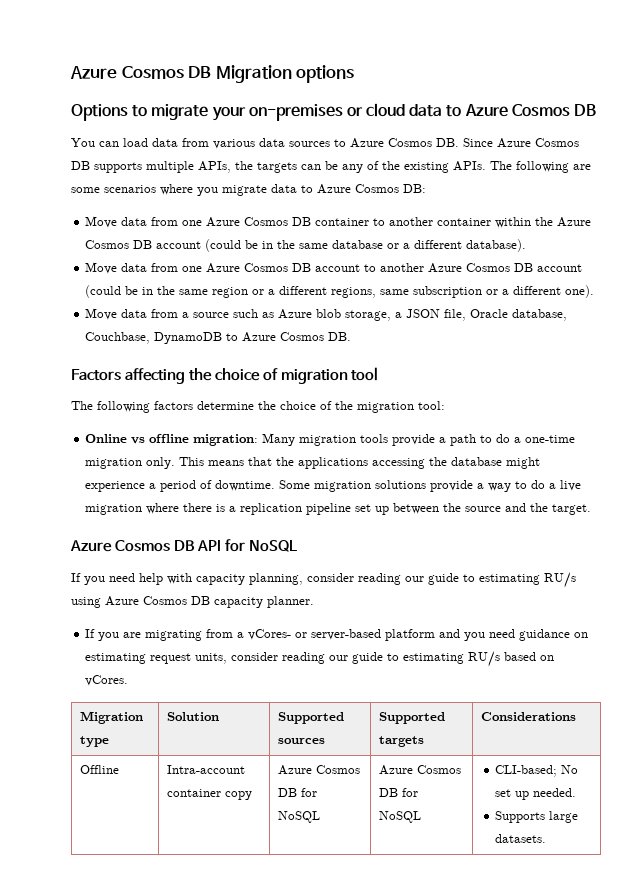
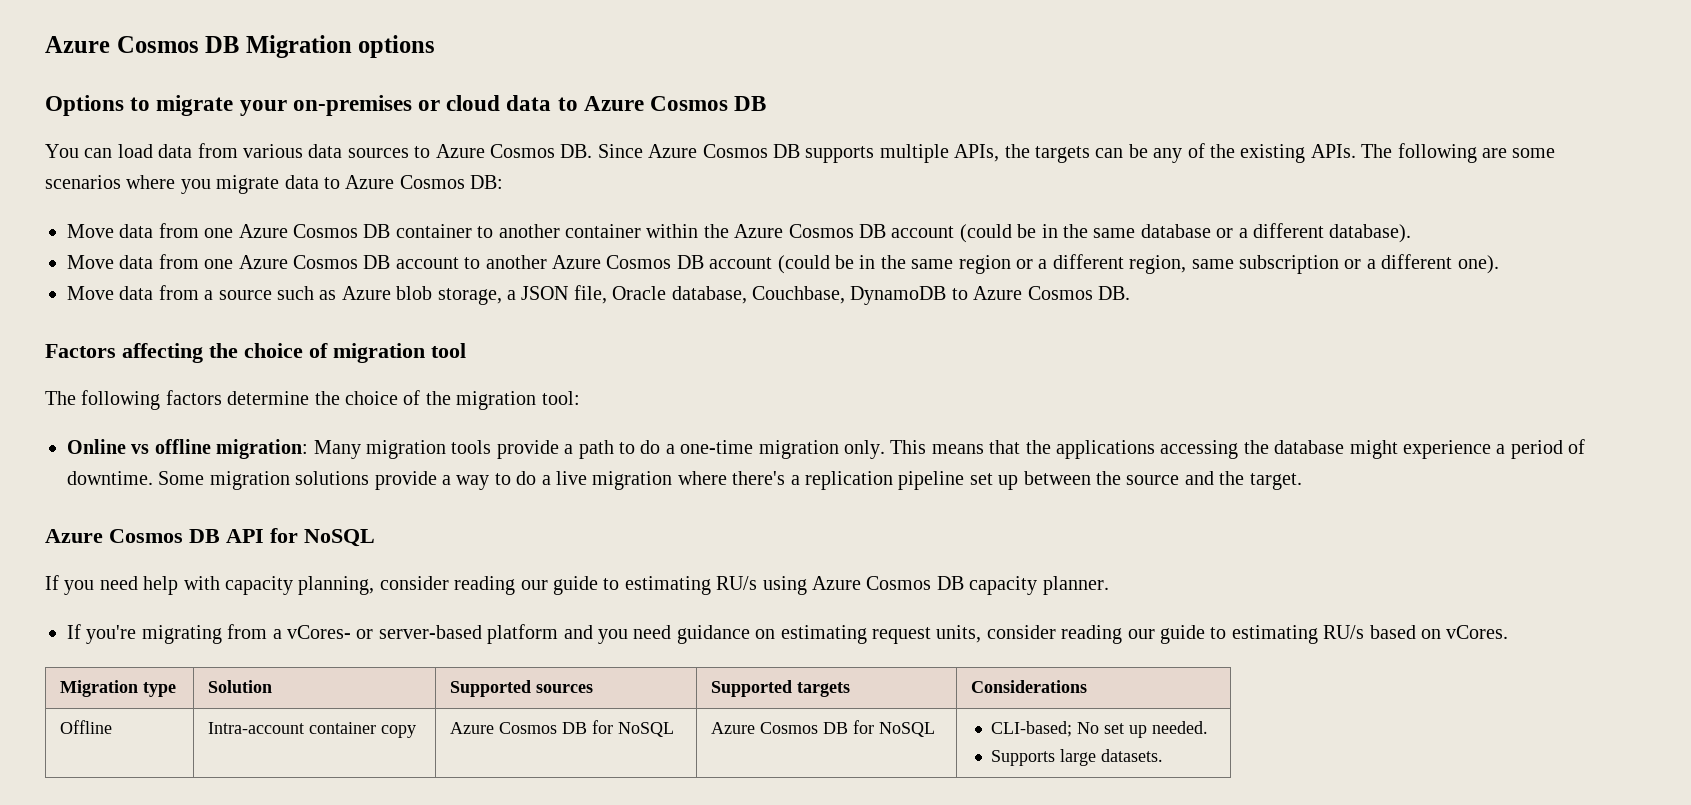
- Move data from one Azure Cosmos DB account to another Azure Cosmos DB account (could be in the same region or a different regions, same subscription or a different one).
+ Move data from one Azure Cosmos DB account to another Azure Cosmos DB account (could be in the same region or a different region, same subscription or a different one).
- Some migration solutions provide a way to do a live migration where there is a replication pipeline set up between the source and the target.
+ Some migration solutions provide a way to do a live migration where there's a replication pipeline set up between the source and the target.
- If you are migrating from a vCores- or server-based platform and you need guidance on estimating request units, consider reading our guide to estimating RU/s based on vCores.
+ If you're migrating from a vCores- or server-based platform and you need guidance on estimating request units, consider reading our guide to estimating RU/s based on vCores.

